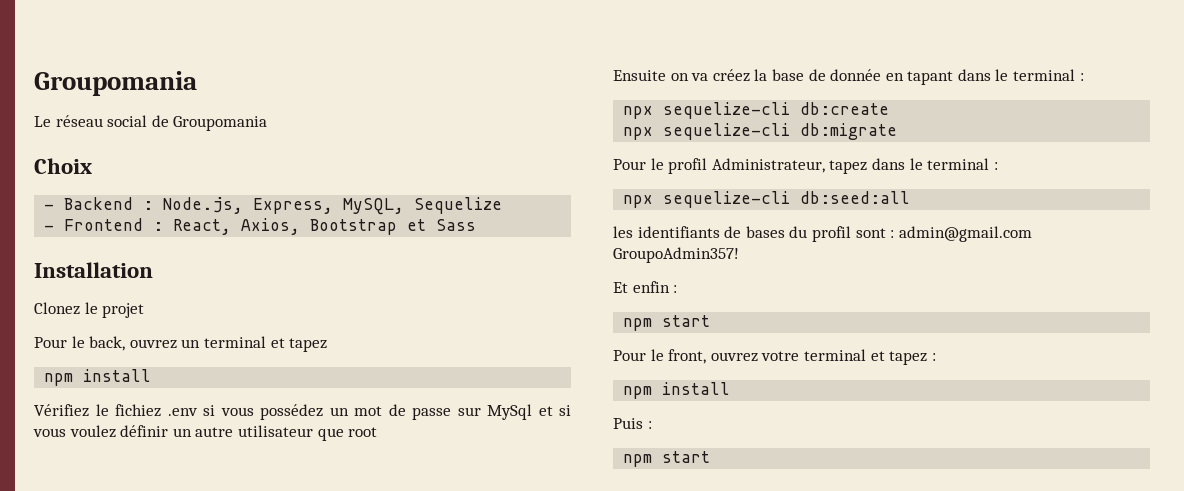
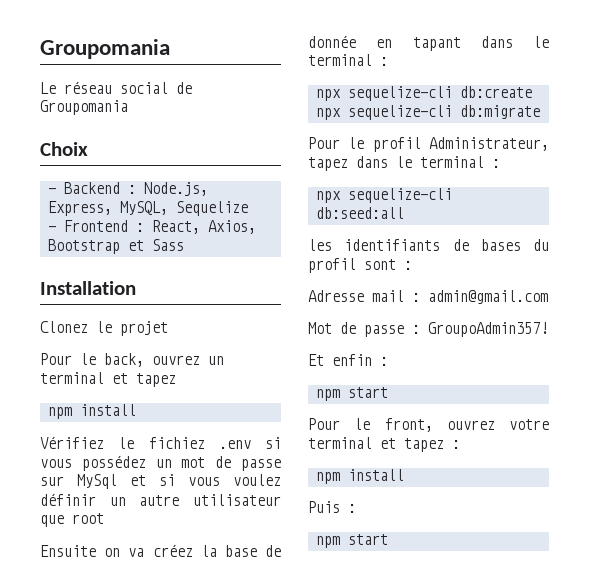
- les identifiants de bases du profil sont : admin@gmail.com GroupoAdmin357!
+ les identifiants de bases du profil sont :
+ Adresse mail : admin@gmail.com
+ Mot de passe : GroupoAdmin357!

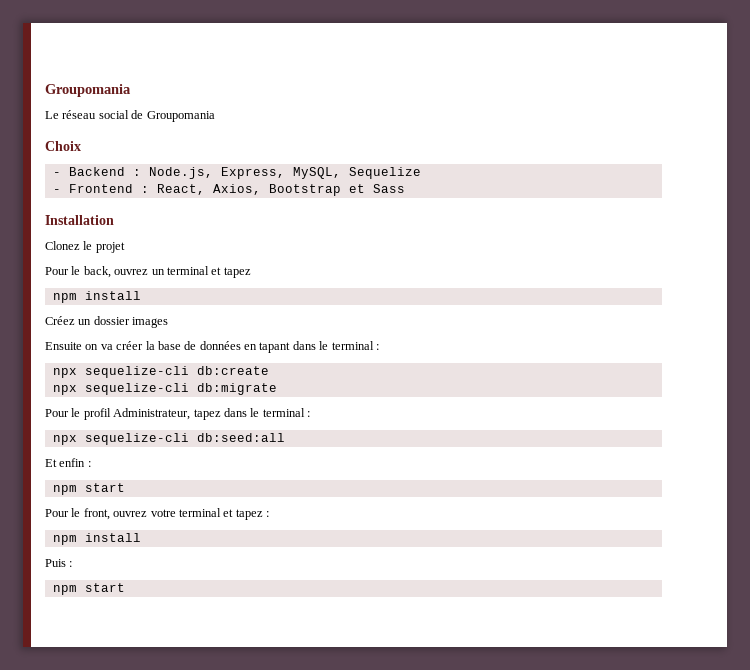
- Vérifiez le fichiez .env si vous possédez un mot de passe sur MySql et si vous voulez définir un autre utilisateur que root
+ Créez un dossier images
- Ensuite on va créez la base de donnée en tapant dans le terminal :
+ Ensuite on va créer la base de données en tapant dans le terminal :
- les identifiants de bases du profil sont :
- Adresse mail : admin@gmail.com
- Mot de passe : GroupoAdmin357!

